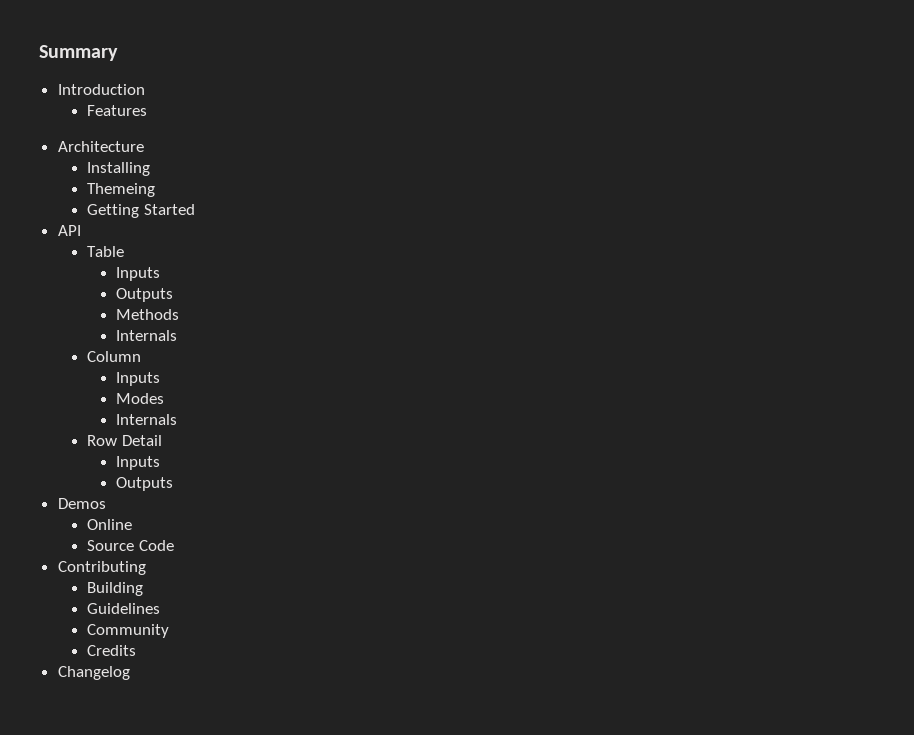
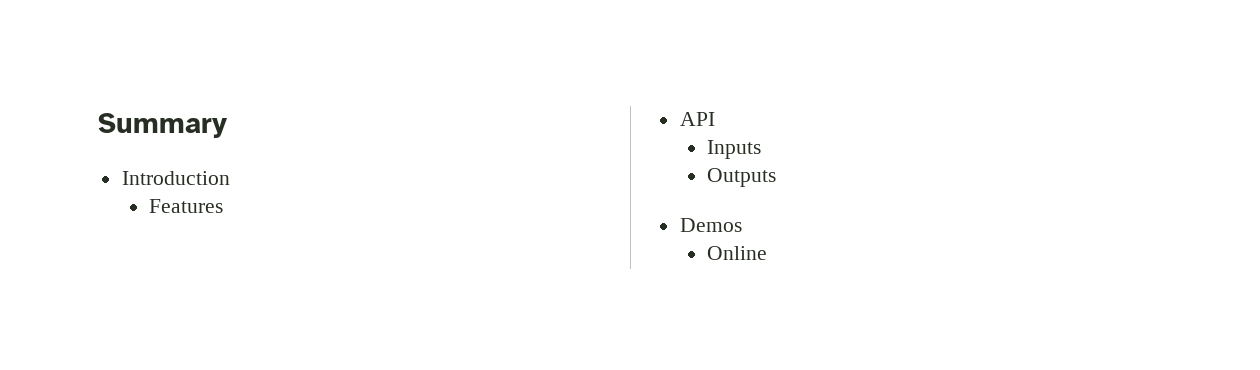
- Architecture
- Installing
- Themeing
- Getting Started
  API
- Table
- Inputs
- Outputs
- Methods
- Internals
- Column
- Inputs
- Modes
- Internals
- Row Detail
  Inputs
  Outputs
  Demos
  Online
- Source Code
- Contributing
- Building
- Guidelines
- Community
- Credits
- Changelog

